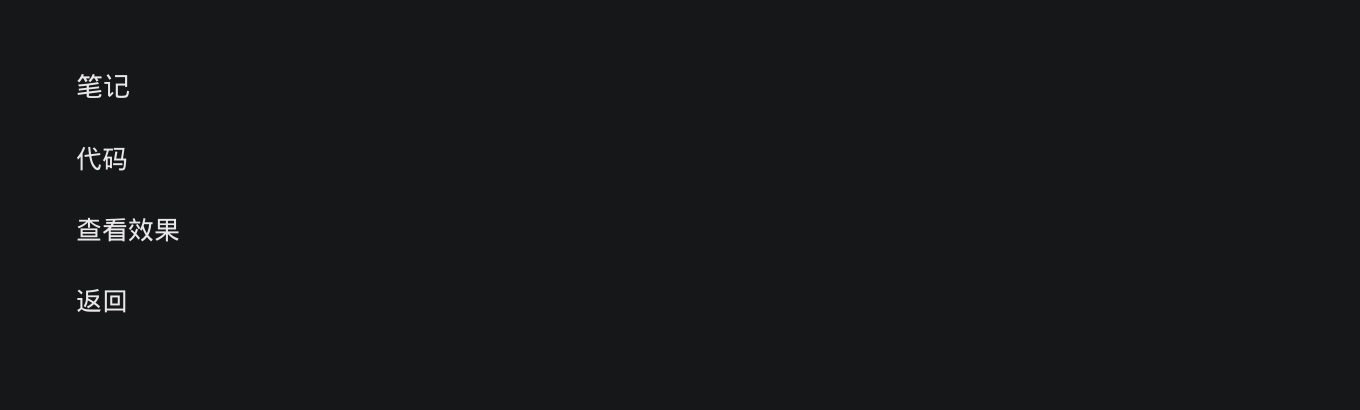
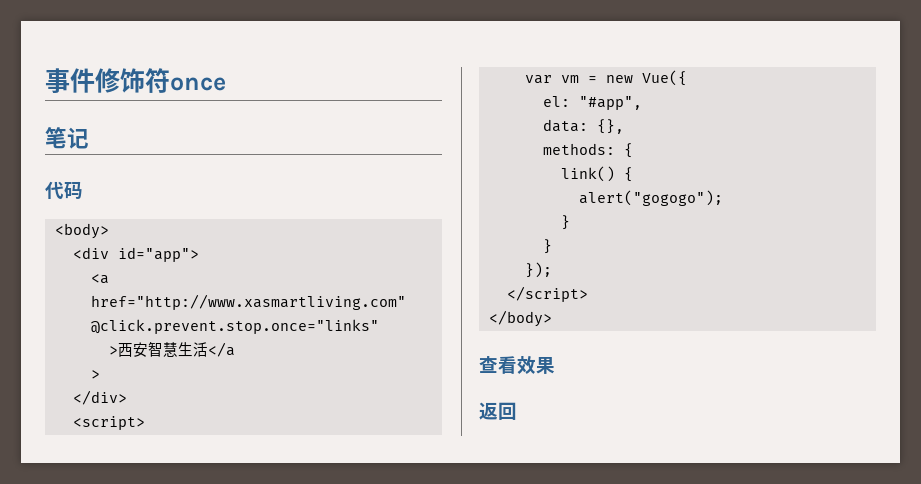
+ 事件修饰符once
+ <body>
+ <div id="app">
+ <a href="http://www.xasmartliving.com" @click.prevent.stop.once="links"
+ >西安智慧生活</a
+ >
+ </div>
+ <script>
+ var vm = new Vue({
+ el: "#app",
+ data: {},
+ methods: {
+ link() {
+ alert("gogogo");
+ }
+ }
+ });
+ </script>
+ </body>

